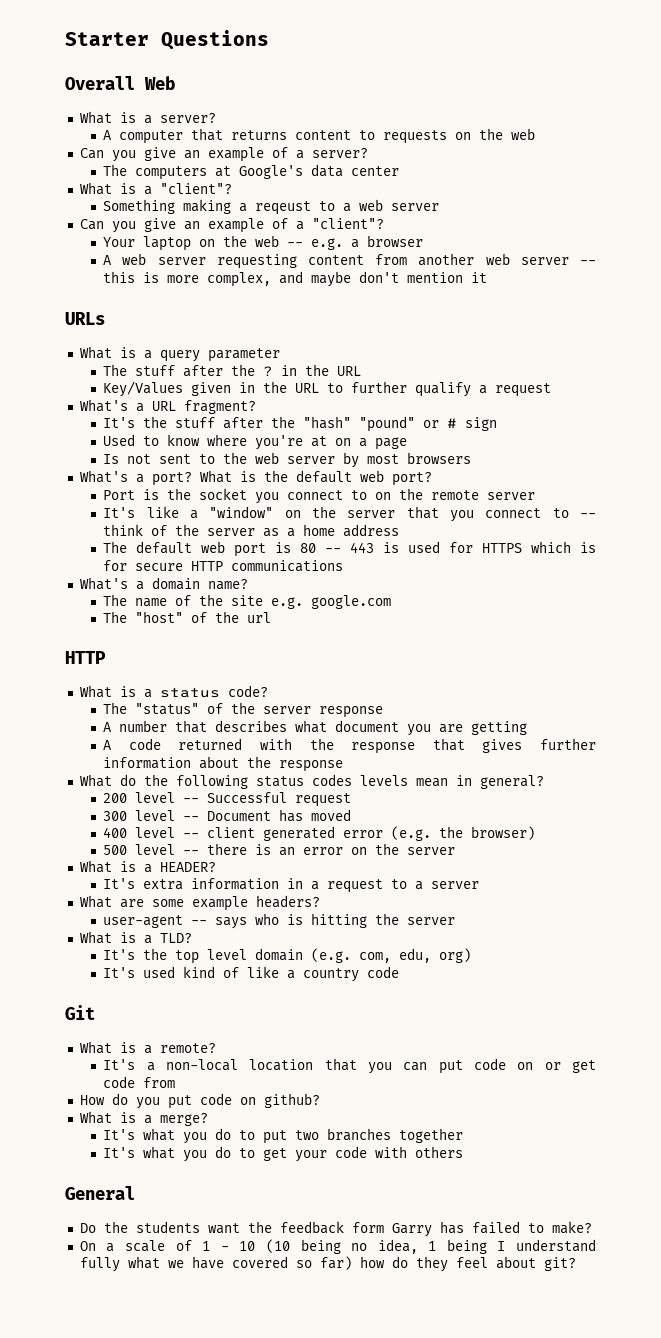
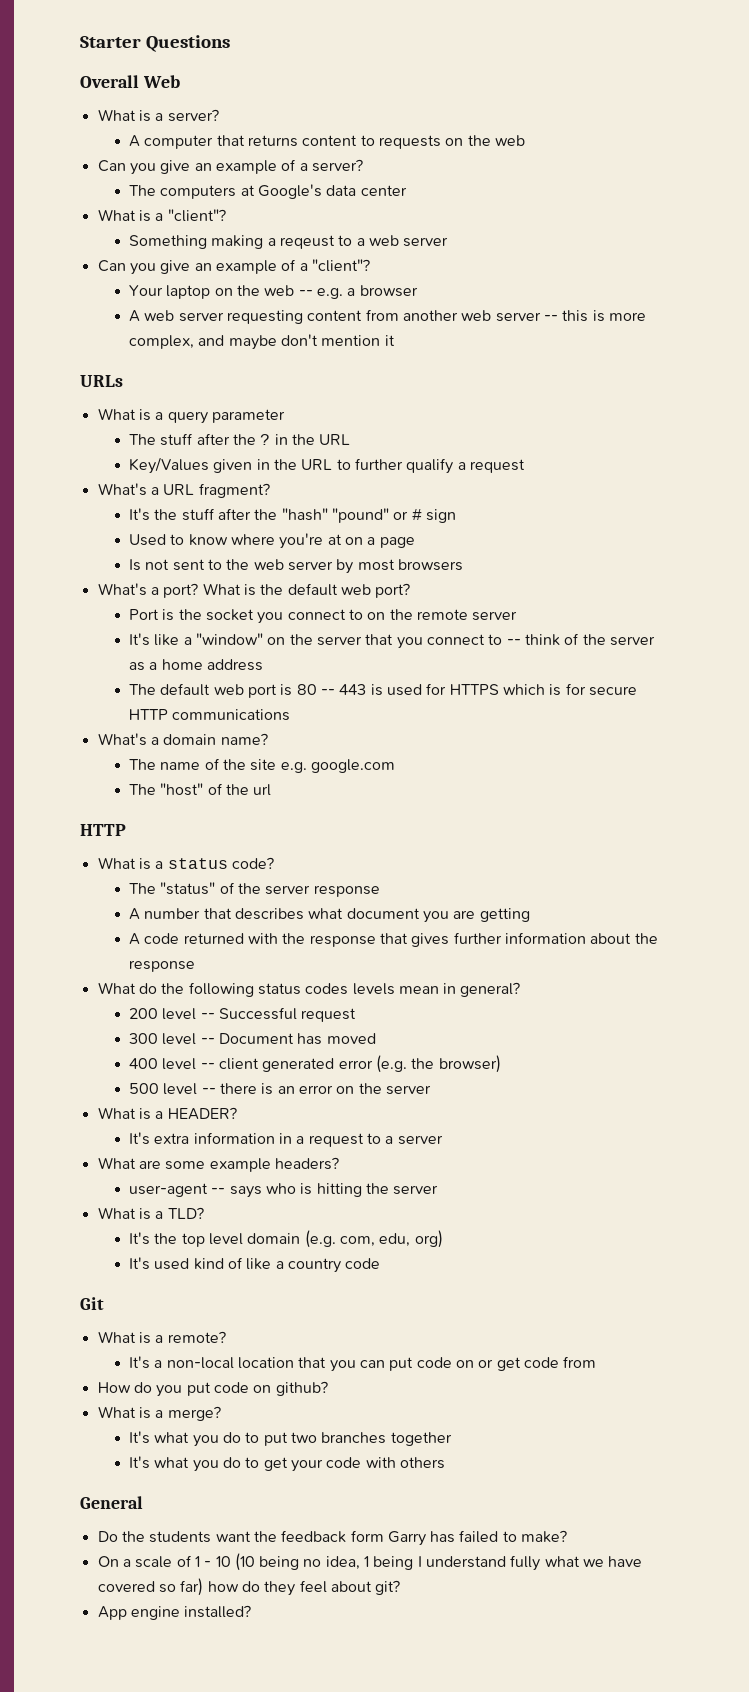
+ App engine installed?

